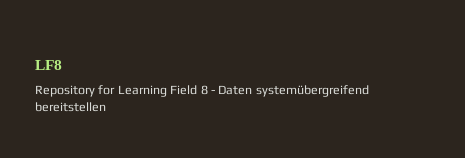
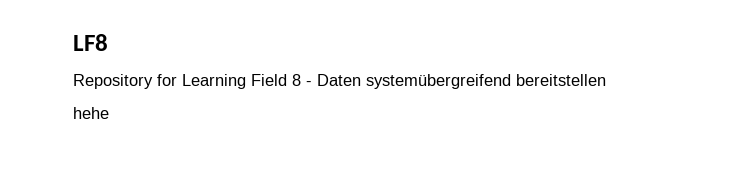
+ hehe

